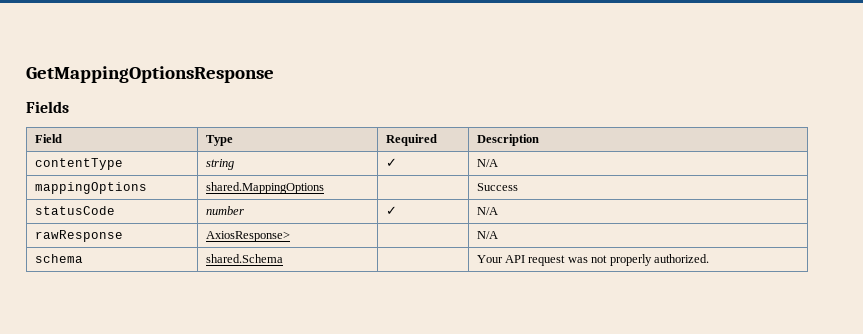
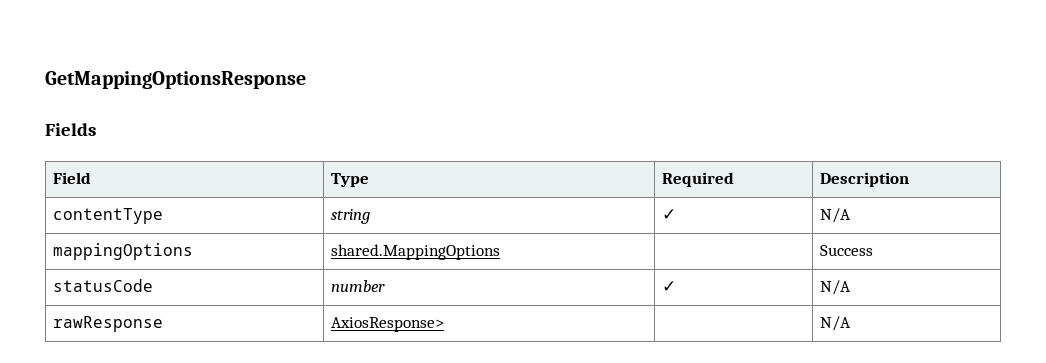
- schema | shared.Schema | | Your API request was not properly authorized.

